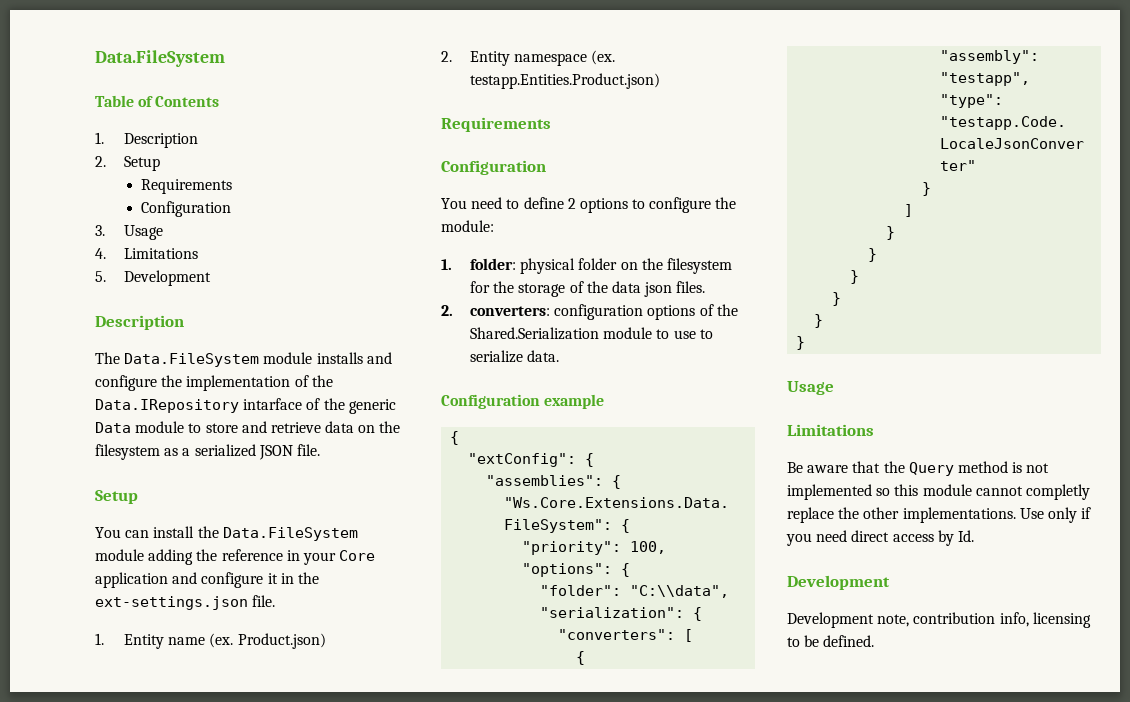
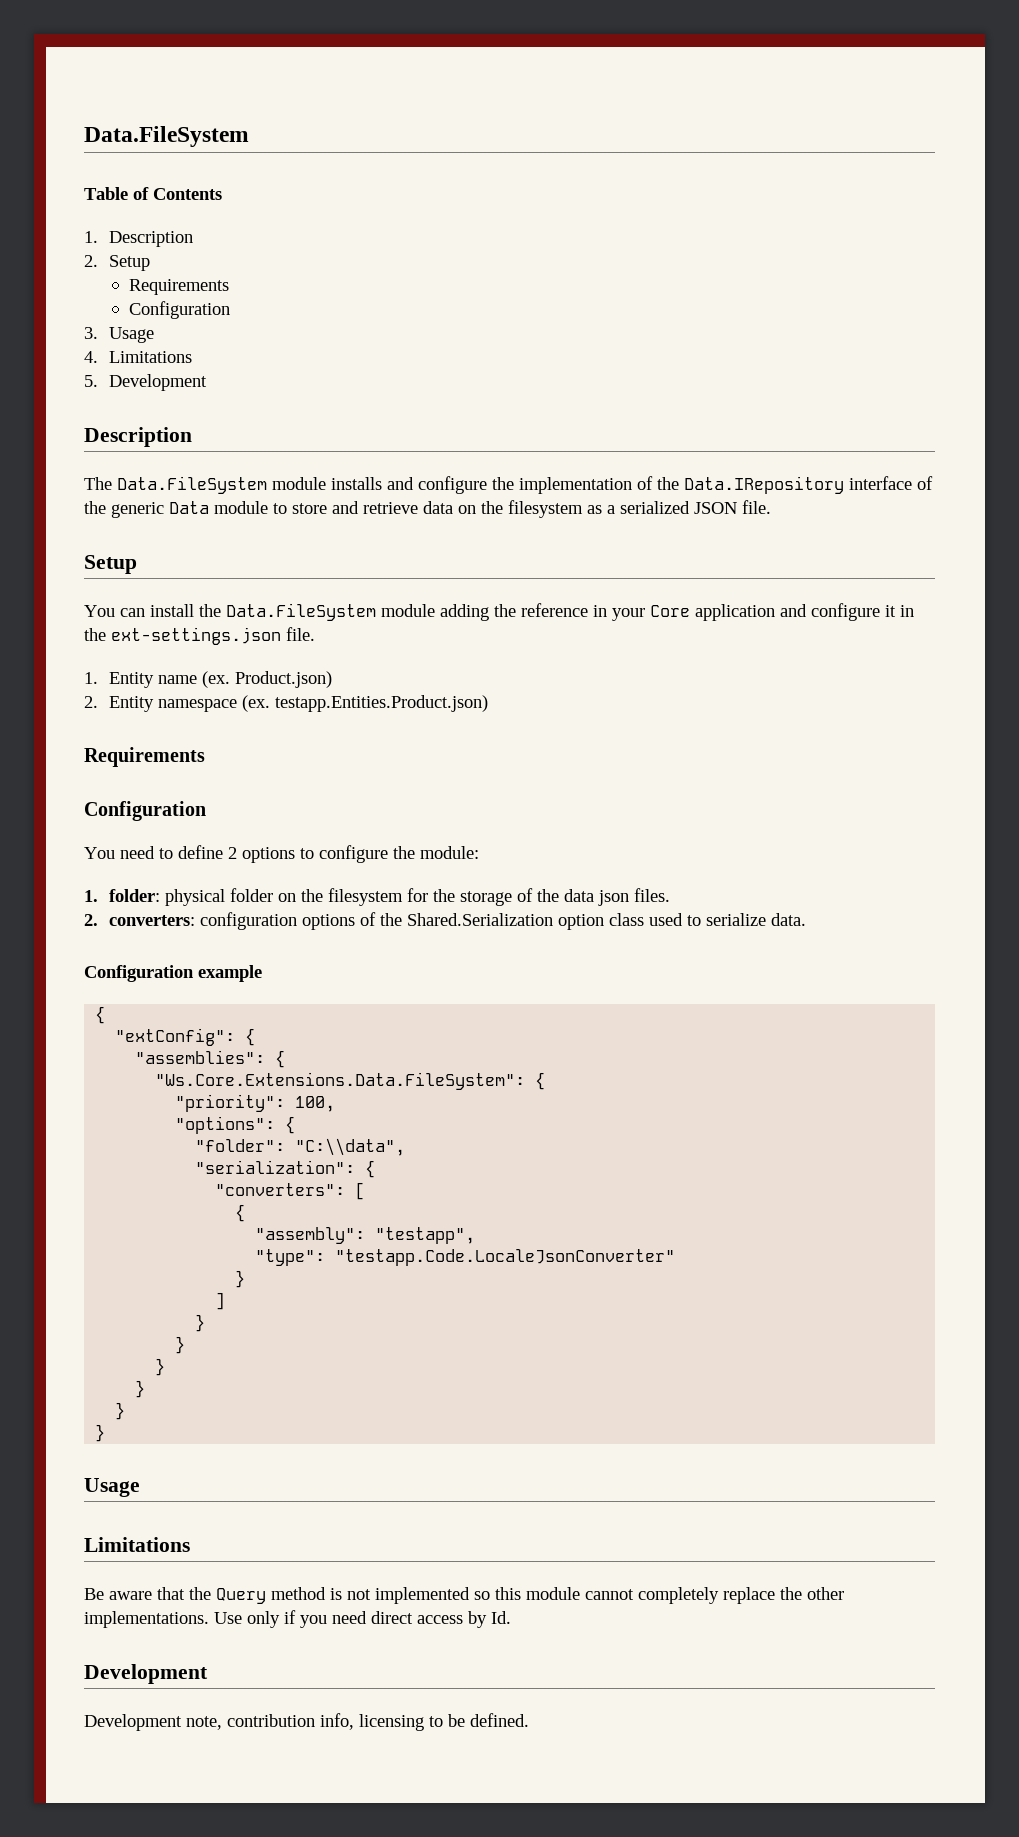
- The Data.FileSystem module installs and configure the implementation of the Data.IRepository intarface of the generic Data module to store and retrieve data on the filesystem as a serialized JSON file.
+ The Data.FileSystem module installs and configure the implementation of the Data.IRepository interface of the generic Data module to store and retrieve data on the filesystem as a serialized JSON file.
- 2. converters: configuration options of the Shared.Serialization module to use to serialize data.
+ 2. converters: configuration options of the Shared.Serialization option class used to serialize data.
- Be aware that the Query method is not implemented so this module cannot completly replace the other implementations.
+ Be aware that the Query method is not implemented so this module cannot completely replace the other implementations.

